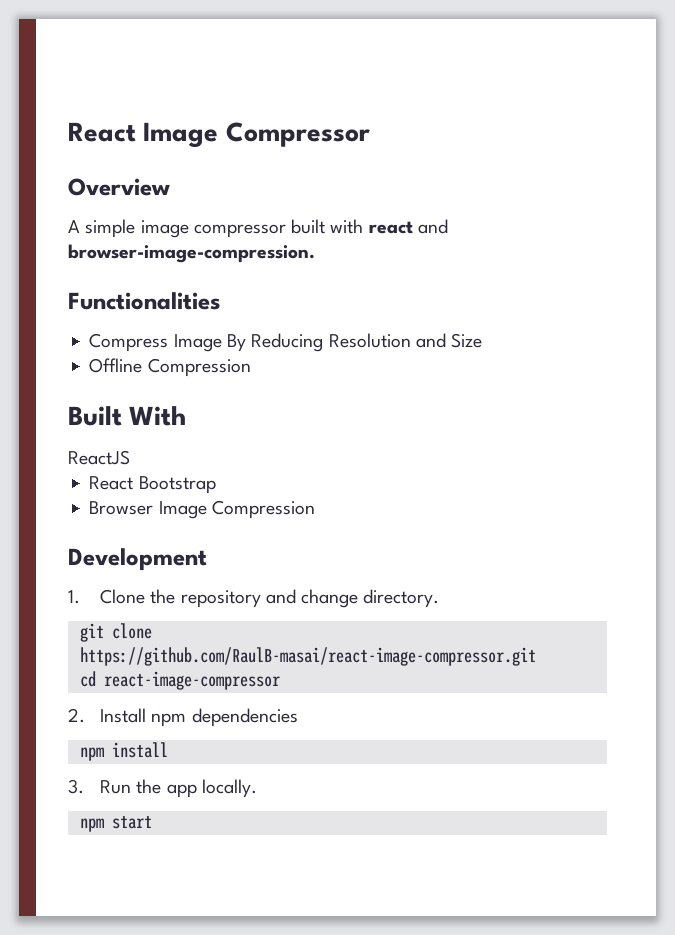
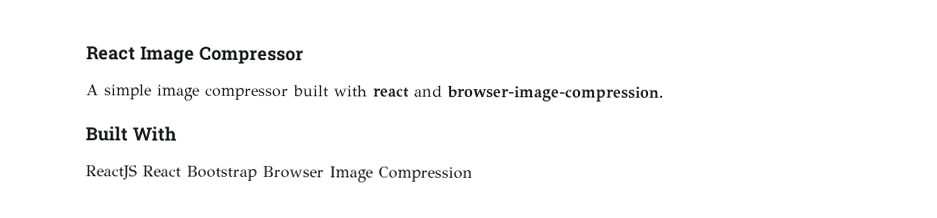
- Overview
- Functionalities
- Compress Image By Reducing Resolution and Size
- Offline Compression
- ReactJS
- React Bootstrap
- Browser Image Compression
+ ReactJS React Bootstrap Browser Image Compression
- Development
- 1. Clone the repository and change directory.
- git clone https://github.com/RaulB-masai/react-image-compressor.git
- cd react-image-compressor
- 2. Install npm dependencies
- npm install
- 3. Run the app locally.
- npm start

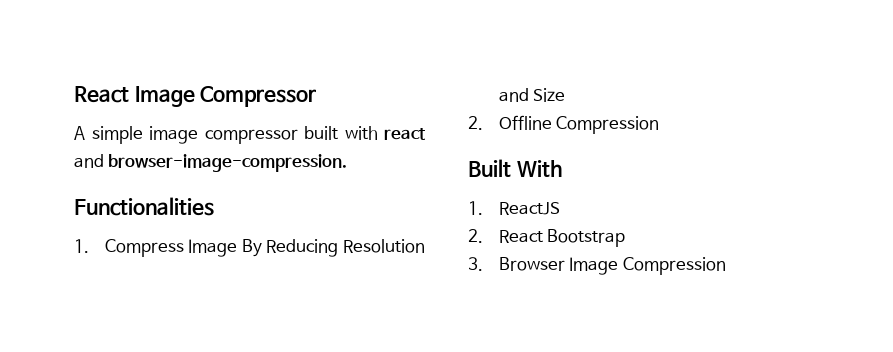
+ Functionalities
+ 1. Compress Image By Reducing Resolution and Size
+ 2. Offline Compression
- ReactJS React Bootstrap Browser Image Compression
+ 1. ReactJS
+ 2. React Bootstrap
+ 3. Browser Image Compression

